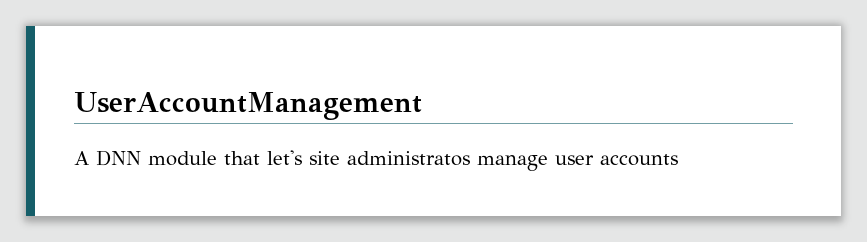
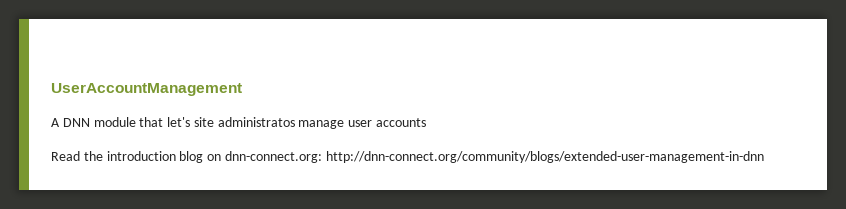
+ Read the introduction blog on dnn-connect.org: http://dnn-connect.org/community/blogs/extended-user-management-in-dnn

